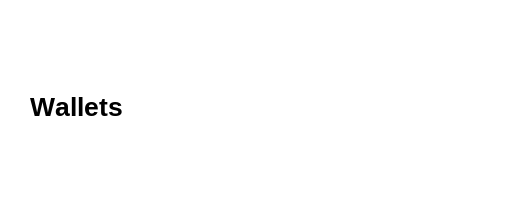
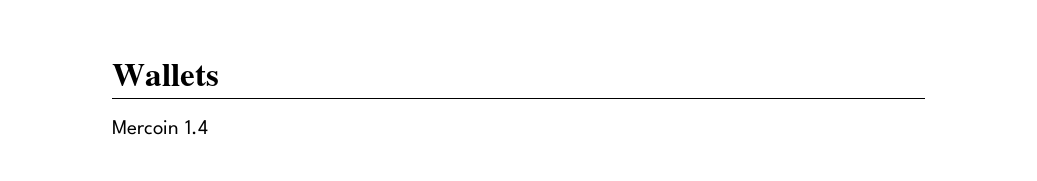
+ Mercoin 1.4

